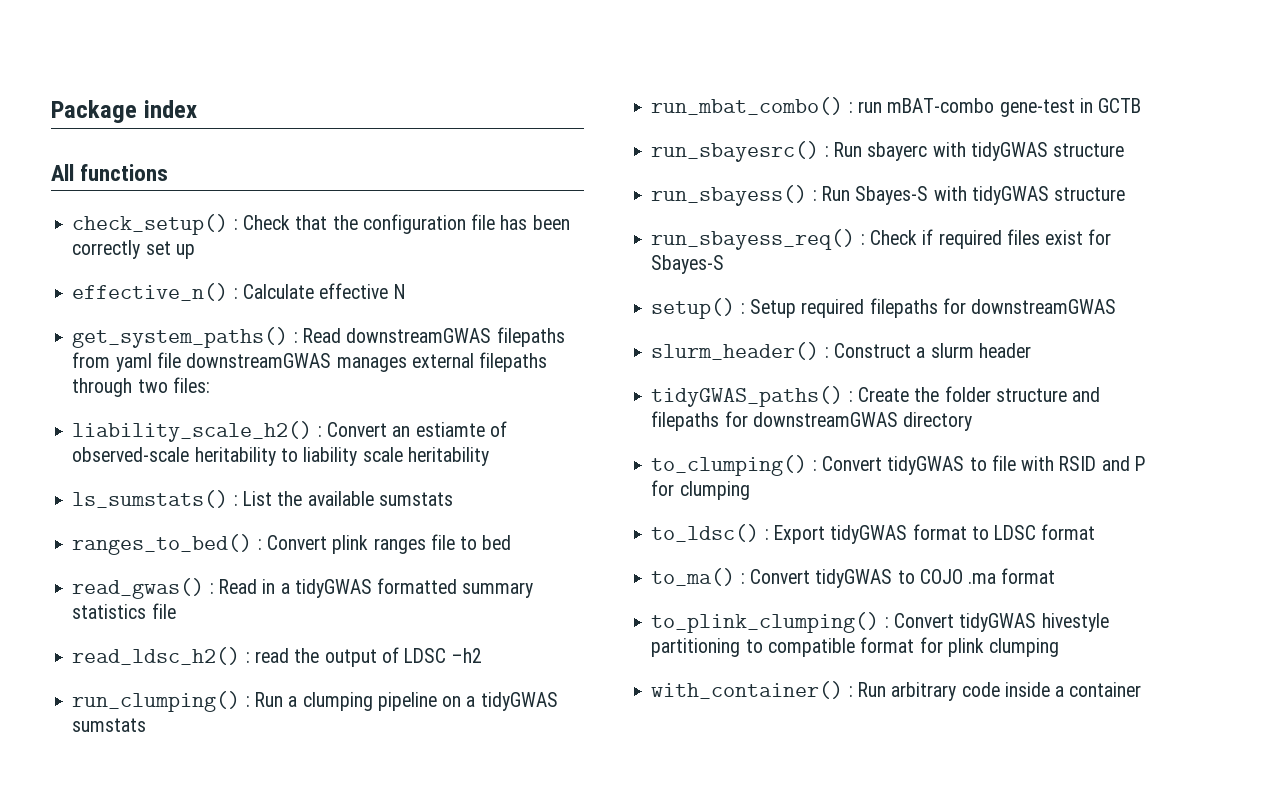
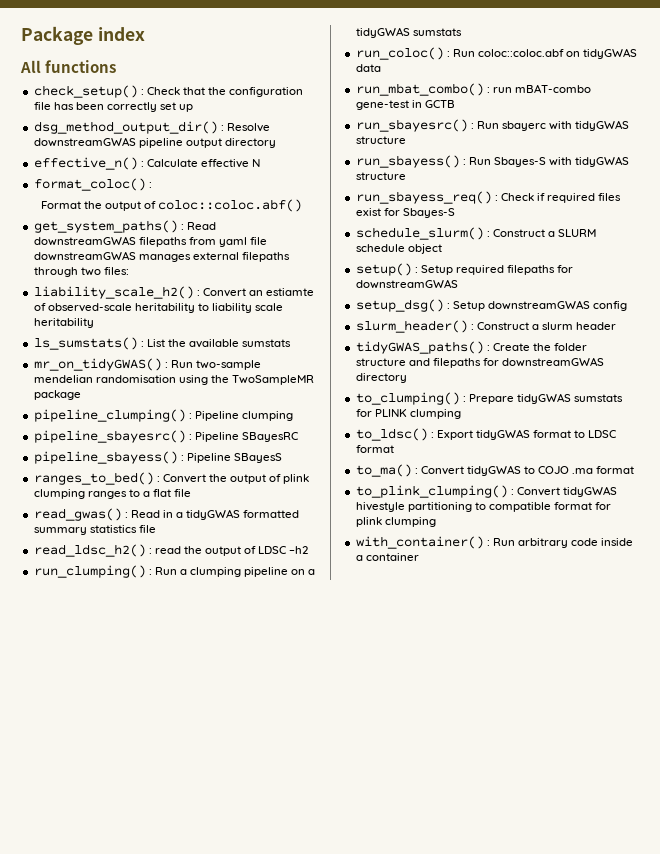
+ dsg_method_output_dir() : Resolve downstreamGWAS pipeline output directory
+ format_coloc() :
+ Format the output of coloc::coloc.abf()
- ranges_to_bed() : Convert plink ranges file to bed
+ mr_on_tidyGWAS() : Run two-sample mendelian randomisation using the TwoSampleMR package
+ pipeline_clumping() : Pipeline clumping
+ pipeline_sbayesrc() : Pipeline SBayesRC
+ pipeline_sbayess() : Pipeline SBayesS
+ ranges_to_bed() : Convert the output of plink clumping ranges to a flat file
+ run_coloc() : Run coloc::coloc.abf on tidyGWAS data
+ schedule_slurm() : Construct a SLURM schedule object
+ setup_dsg() : Setup downstreamGWAS config
- to_clumping() : Convert tidyGWAS to file with RSID and P for clumping
+ to_clumping() : Prepare tidyGWAS sumstats for PLINK clumping

